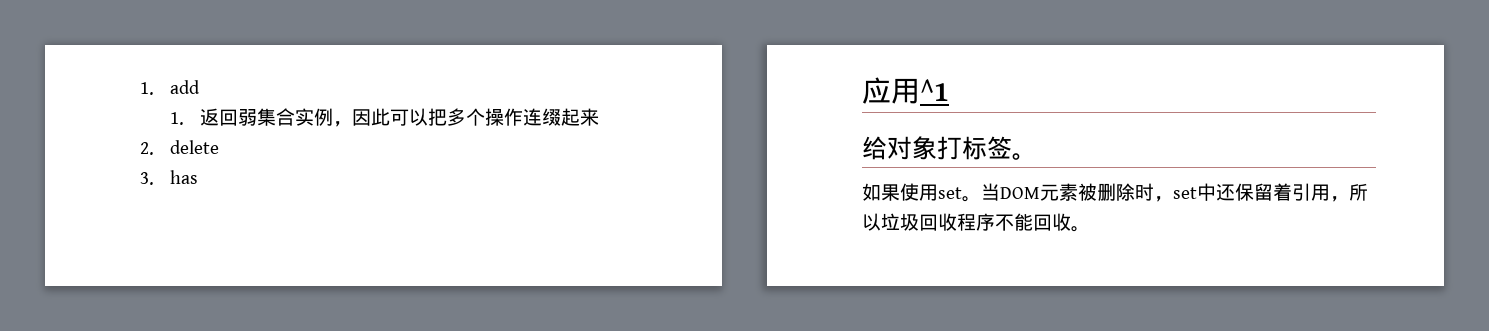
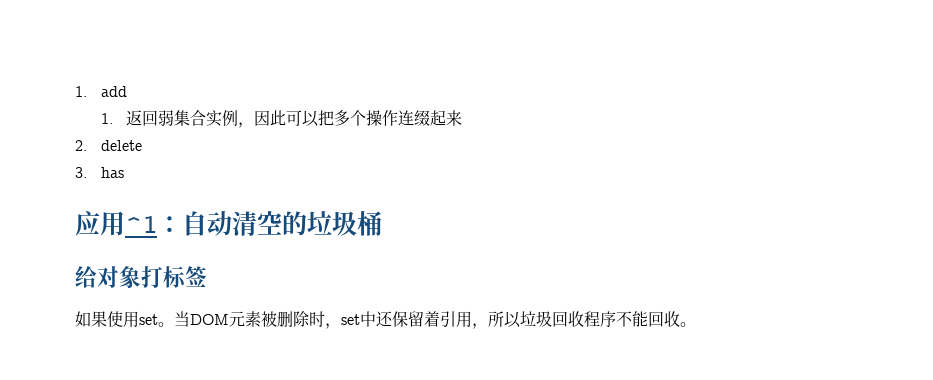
- 应用^1
+ 应用^1：自动清空的垃圾桶
- 给对象打标签。
+ 给对象打标签

